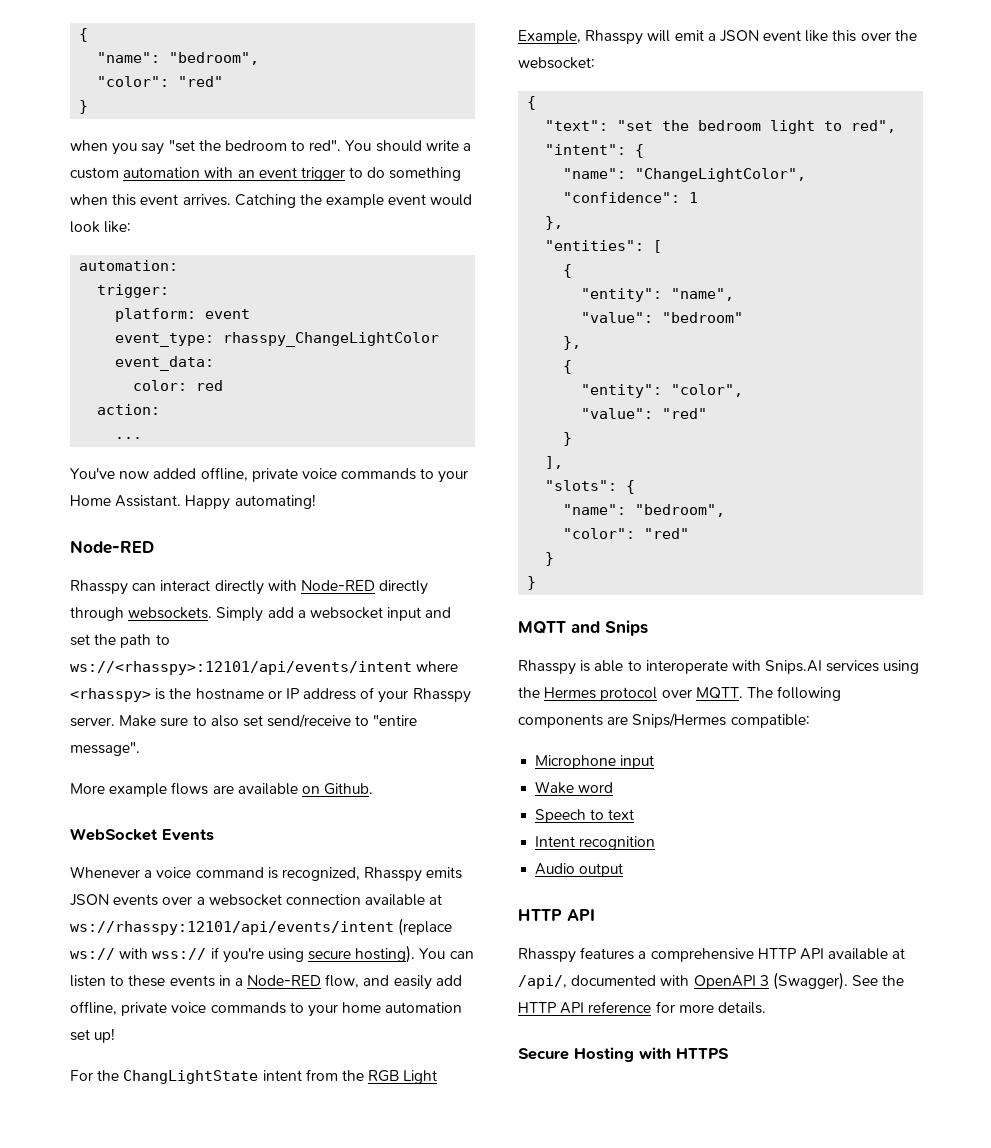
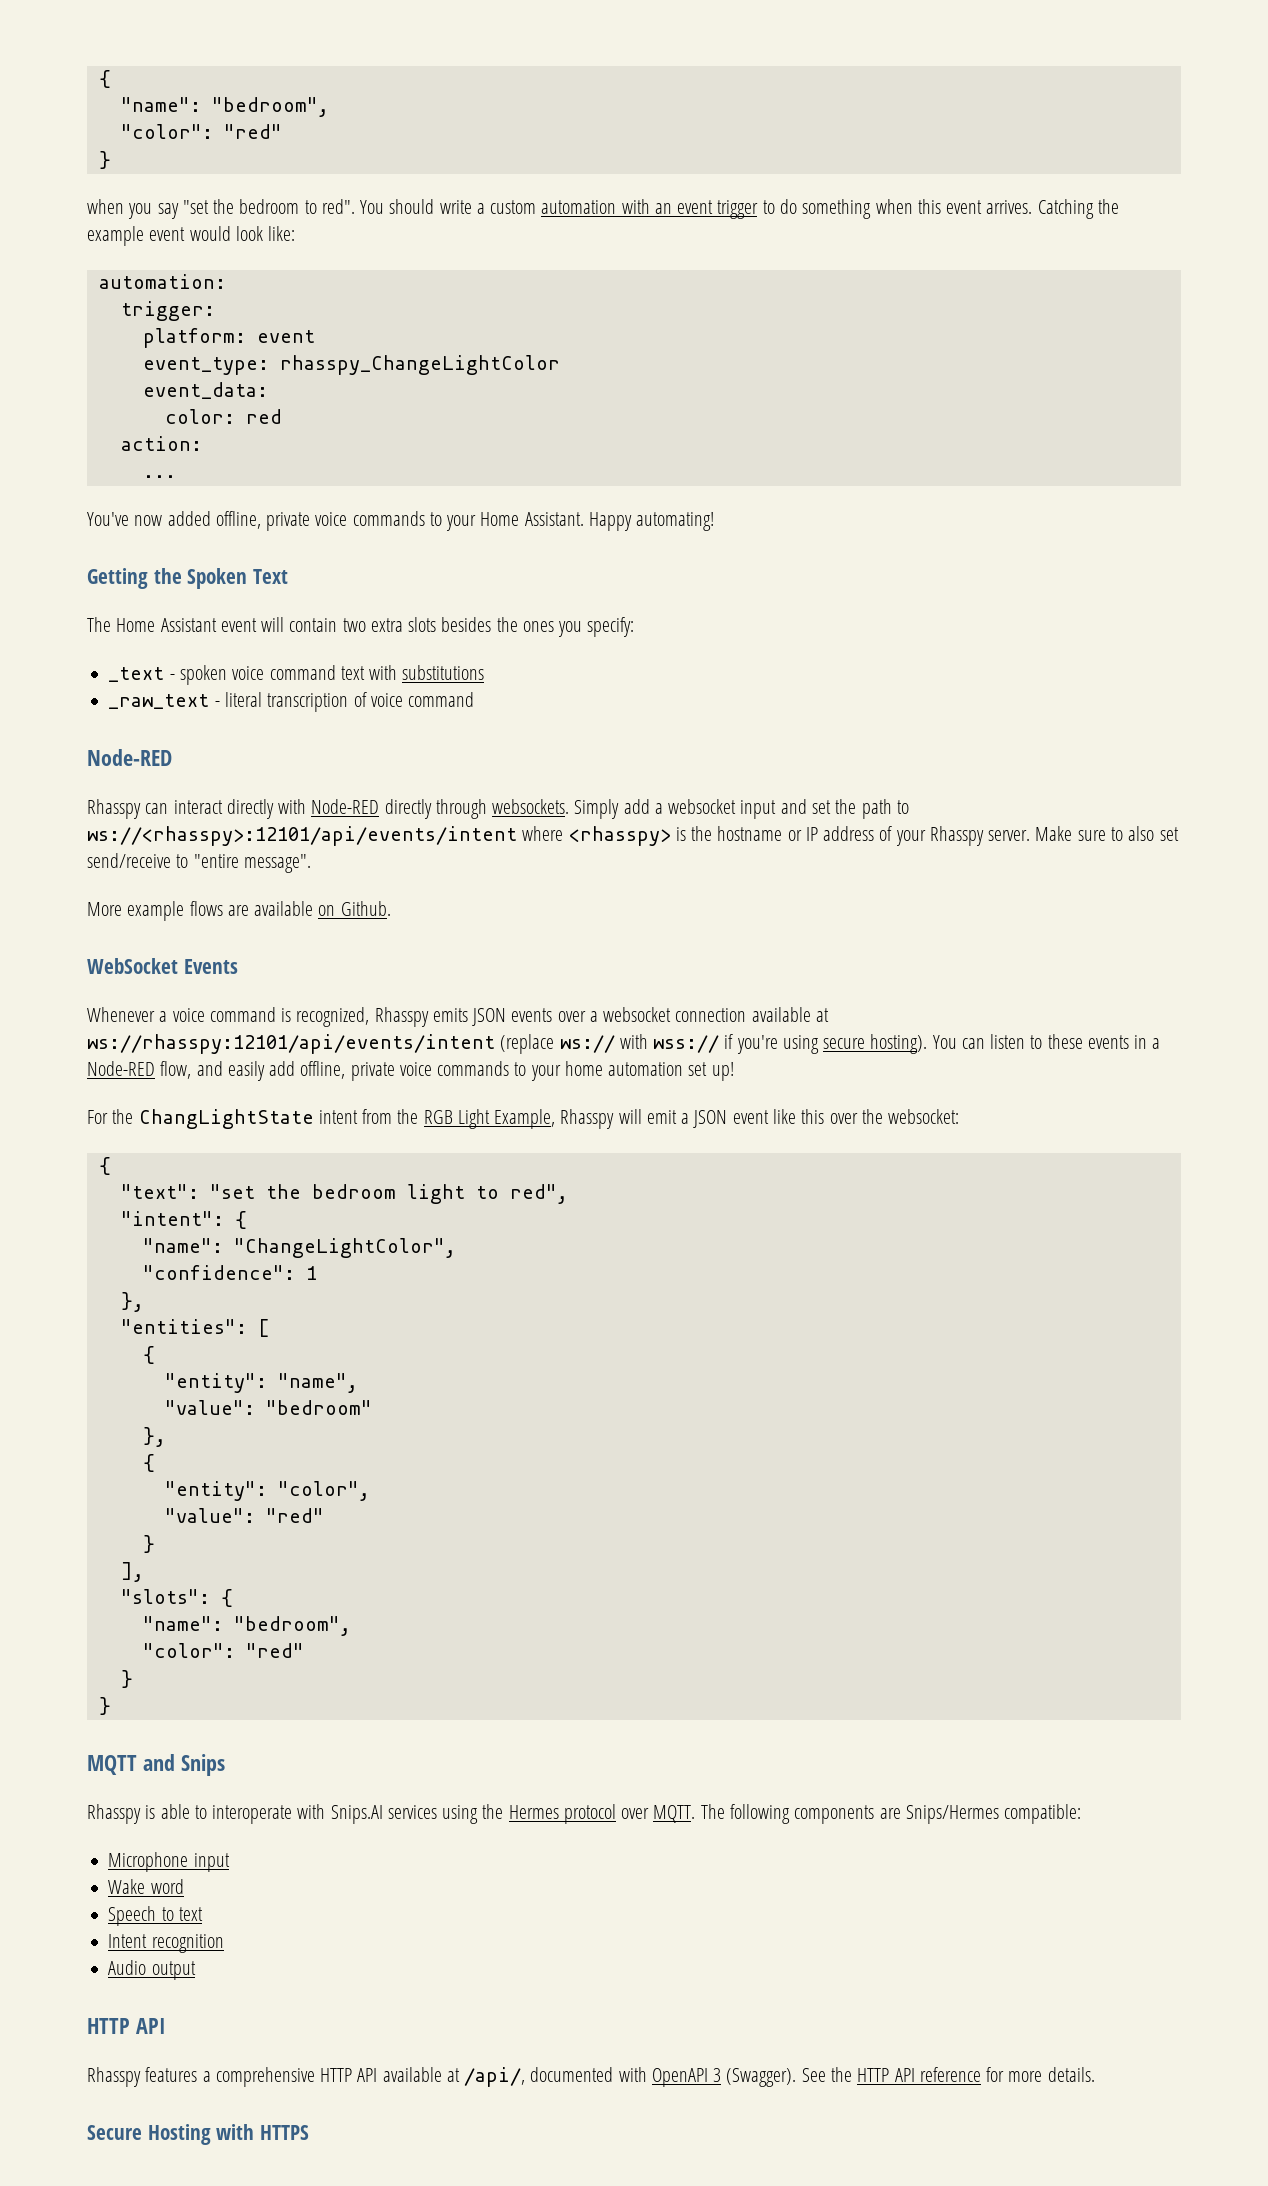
+ Getting the Spoken Text
+ The Home Assistant event will contain two extra slots besides the ones you specify:
+ _text - spoken voice command text with substitutions
+ _raw_text - literal transcription of voice command

